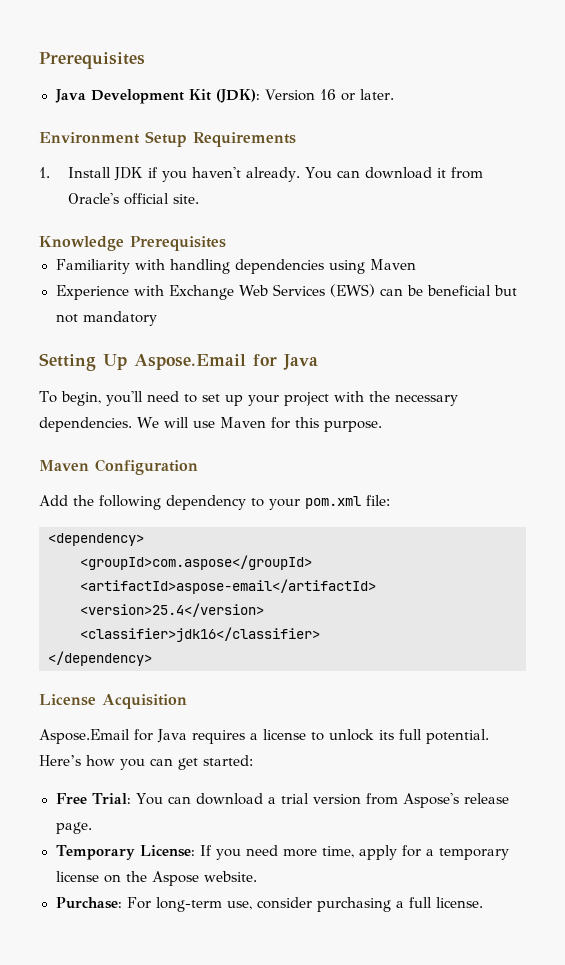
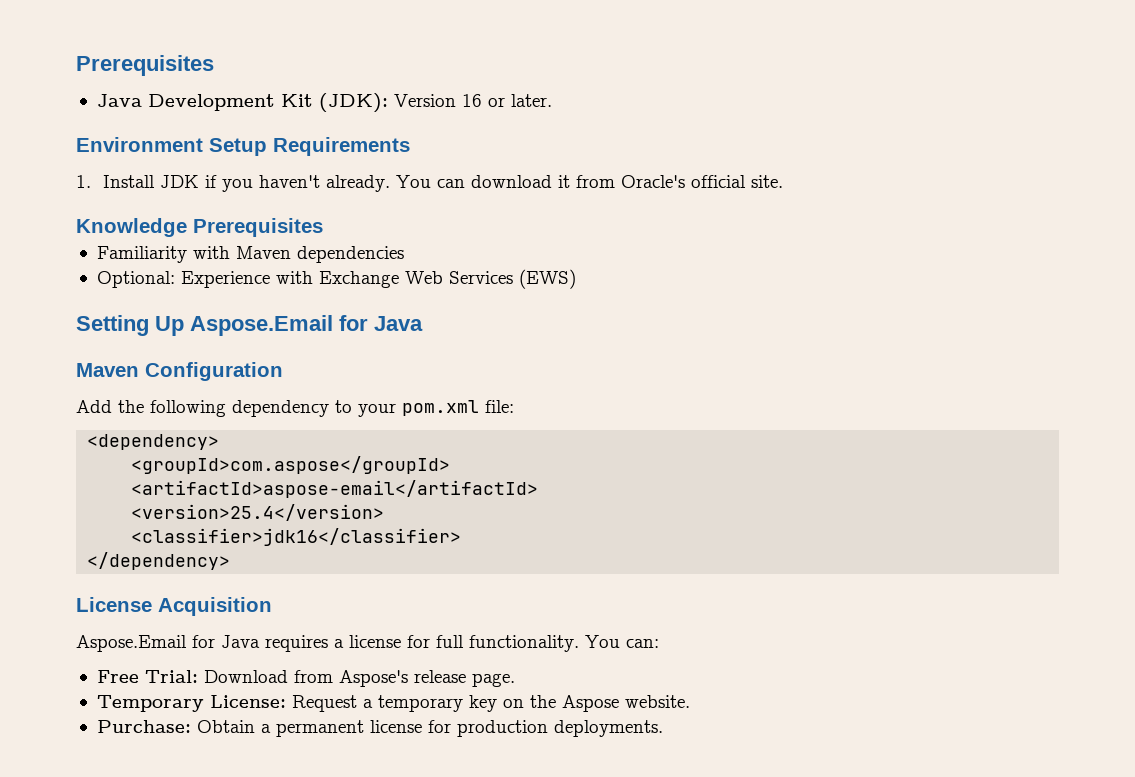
- Familiarity with handling dependencies using Maven
- Experience with Exchange Web Services (EWS) can be beneficial but not mandatory
+ Familiarity with Maven dependencies
+ Optional: Experience with Exchange Web Services (EWS)
- To begin, you'll need to set up your project with the necessary dependencies. We will use Maven for this purpose.
- Aspose.Email for Java requires a license to unlock its full potential. Here’s how you can get started:
- Free Trial: You can download a trial version from Aspose's release page.
+ Aspose.Email for Java requires a license for full functionality. You can:
+ Free Trial: Download from Aspose's release page.
- Temporary License: If you need more time, apply for a temporary license on the Aspose website.
+ Temporary License: Request a temporary key on the Aspose website.
- Purchase: For long-term use, consider purchasing a full license.
+ Purchase: Obtain a permanent license for production deployments.

